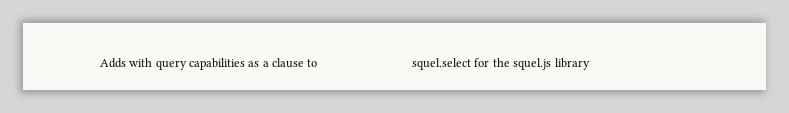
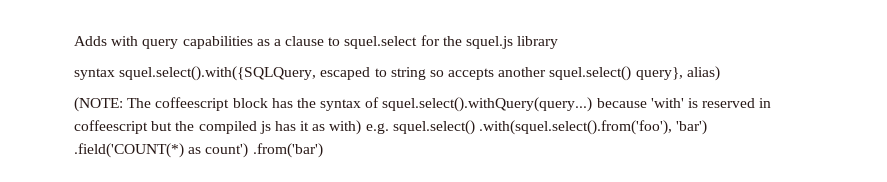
+ syntax squel.select().with({SQLQuery, escaped to string so accepts another squel.select() query}, alias)
+ (NOTE: The coffeescript block has the syntax of squel.select().withQuery(query...) because 'with' is reserved in coffeescript but the compiled js has it as with) e.g. squel.select() .with(squel.select().from('foo'), 'bar') .field('COUNT(*) as count') .from('bar')

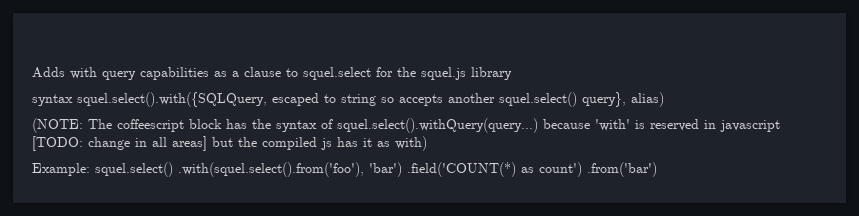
- (NOTE: The coffeescript block has the syntax of squel.select().withQuery(query...) because 'with' is reserved in coffeescript but the compiled js has it as with) e.g. squel.select() .with(squel.select().from('foo'), 'bar') .field('COUNT(*) as count') .from('bar')
+ (NOTE: The coffeescript block has the syntax of squel.select().withQuery(query...) because 'with' is reserved in javascript [TODO: change in all areas] but the compiled js has it as with)
+ Example: squel.select() .with(squel.select().from('foo'), 'bar') .field('COUNT(*) as count') .from('bar')

